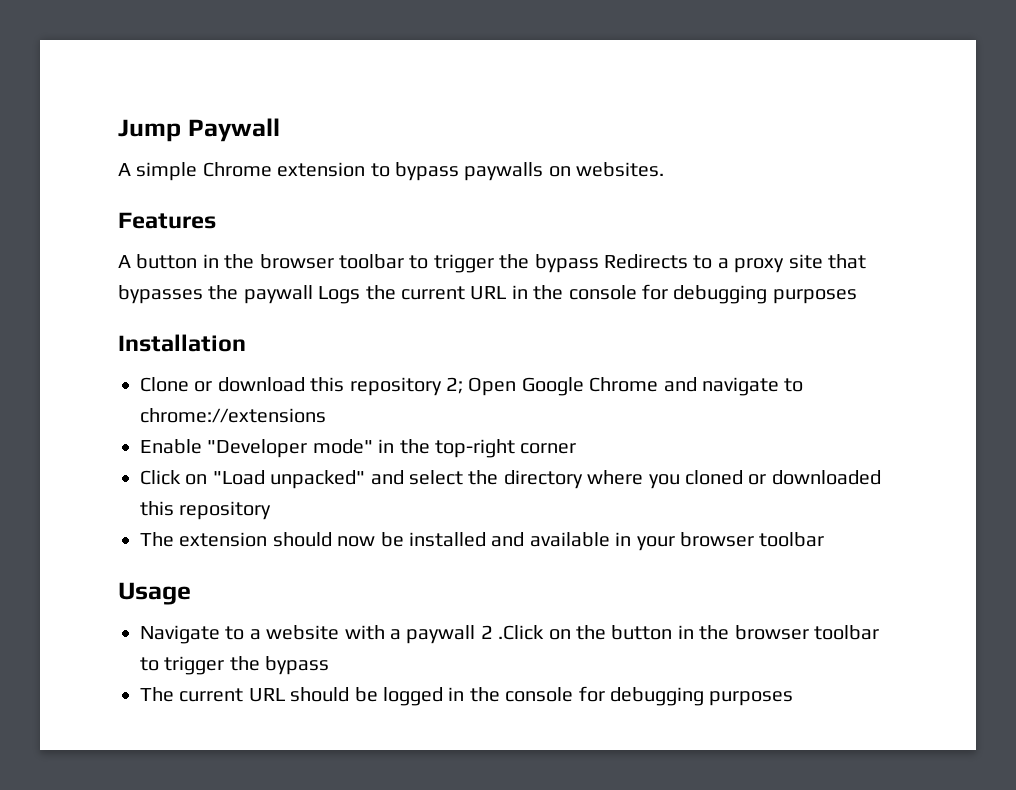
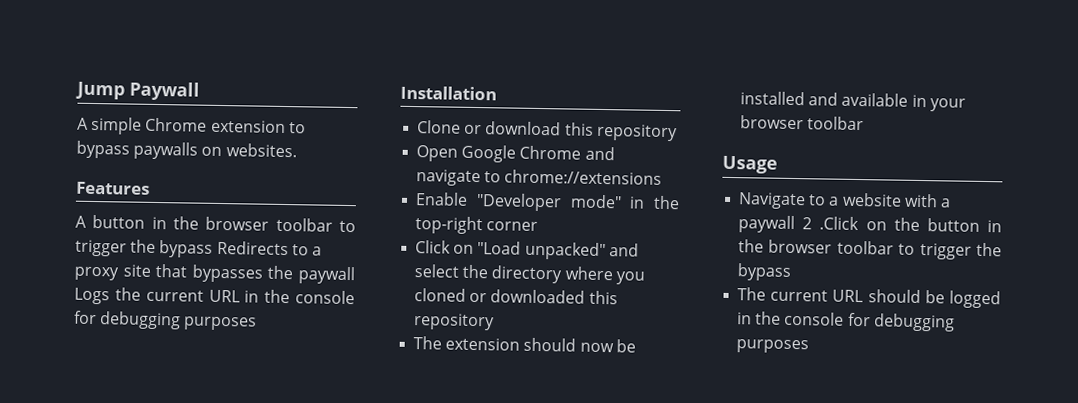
- Clone or download this repository 2; Open Google Chrome and navigate to chrome://extensions
+ Clone or download this repository
+ Open Google Chrome and navigate to chrome://extensions

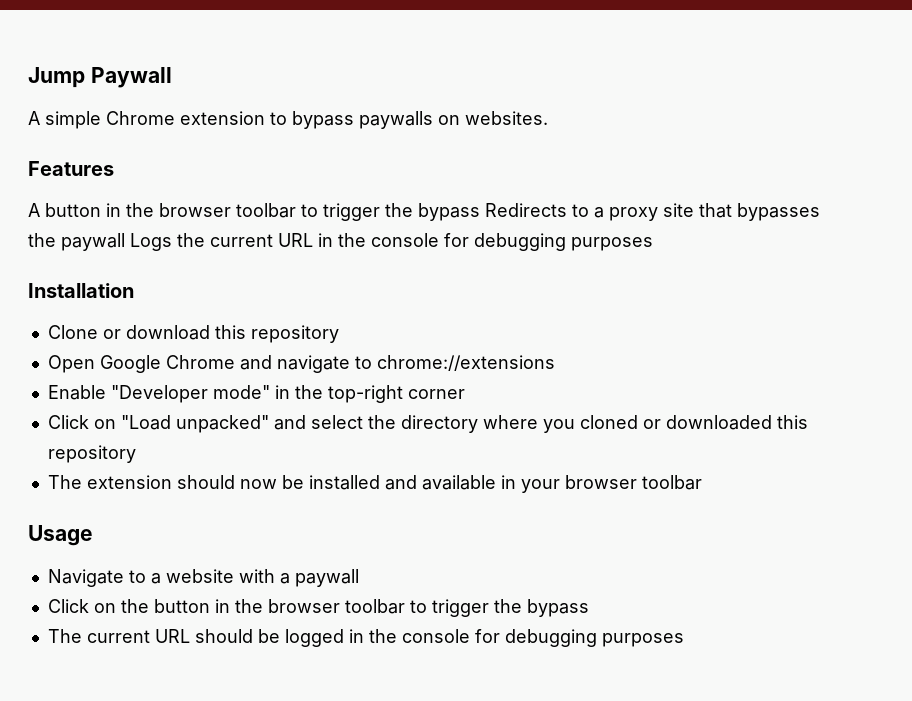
- Navigate to a website with a paywall 2 .Click on the button in the browser toolbar to trigger the bypass
+ Navigate to a website with a paywall
+ Click on the button in the browser toolbar to trigger the bypass

